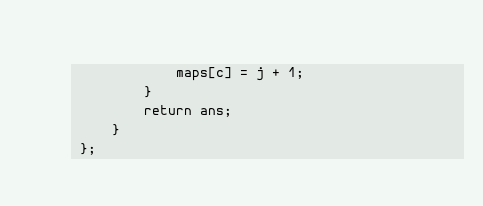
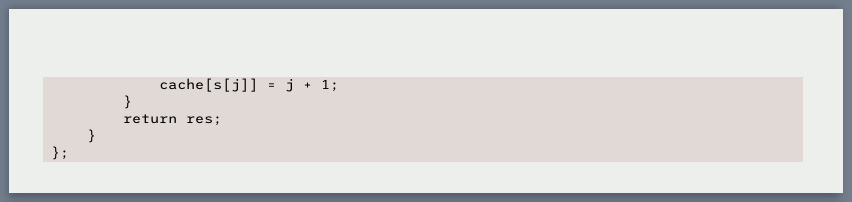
- maps[c] = j + 1;
+ cache[s[j]] = j + 1;
- return ans;
+ return res;

